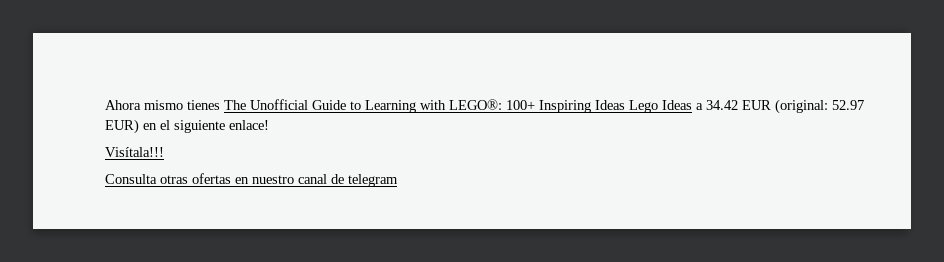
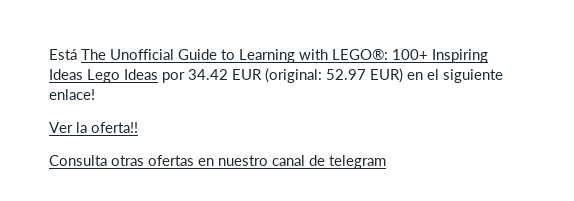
- Ahora mismo tienes The Unofficial Guide to Learning with LEGO®: 100+ Inspiring Ideas Lego Ideas a 34.42 EUR (original: 52.97 EUR) en el siguiente enlace!
+ Está The Unofficial Guide to Learning with LEGO®: 100+ Inspiring Ideas Lego Ideas por 34.42 EUR (original: 52.97 EUR) en el siguiente enlace!
- Visítala!!!
+ Ver la oferta!!

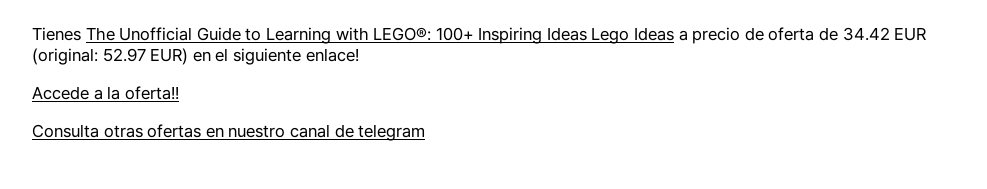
- Está The Unofficial Guide to Learning with LEGO®: 100+ Inspiring Ideas Lego Ideas por 34.42 EUR (original: 52.97 EUR) en el siguiente enlace!
+ Tienes The Unofficial Guide to Learning with LEGO®: 100+ Inspiring Ideas Lego Ideas a precio de oferta de 34.42 EUR (original: 52.97 EUR) en el siguiente enlace!
- Ver la oferta!!
+ Accede a la oferta!!

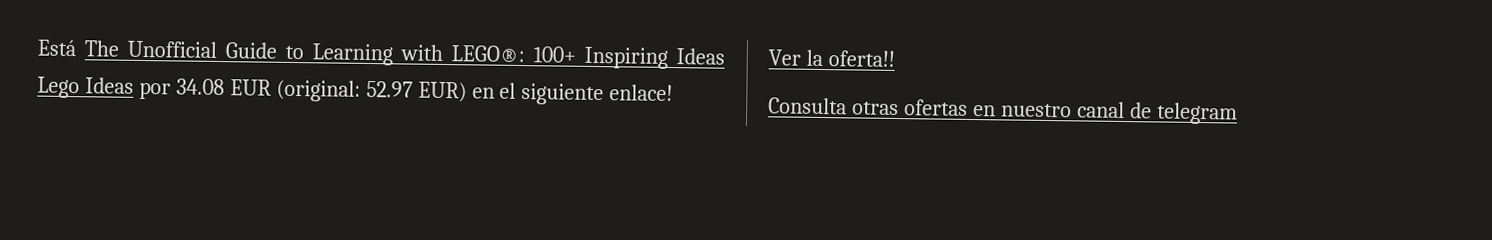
- Tienes The Unofficial Guide to Learning with LEGO®: 100+ Inspiring Ideas Lego Ideas a precio de oferta de 34.42 EUR (original: 52.97 EUR) en el siguiente enlace!
+ Está The Unofficial Guide to Learning with LEGO®: 100+ Inspiring Ideas Lego Ideas por 34.08 EUR (original: 52.97 EUR) en el siguiente enlace!
- Accede a la oferta!!
+ Ver la oferta!!

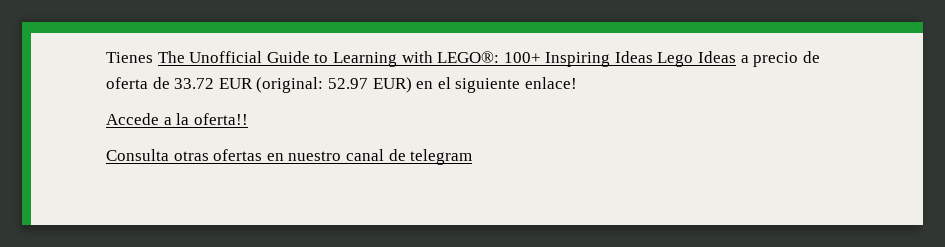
- Está The Unofficial Guide to Learning with LEGO®: 100+ Inspiring Ideas Lego Ideas por 34.08 EUR (original: 52.97 EUR) en el siguiente enlace!
+ Tienes The Unofficial Guide to Learning with LEGO®: 100+ Inspiring Ideas Lego Ideas a precio de oferta de 33.72 EUR (original: 52.97 EUR) en el siguiente enlace!
- Ver la oferta!!
+ Accede a la oferta!!

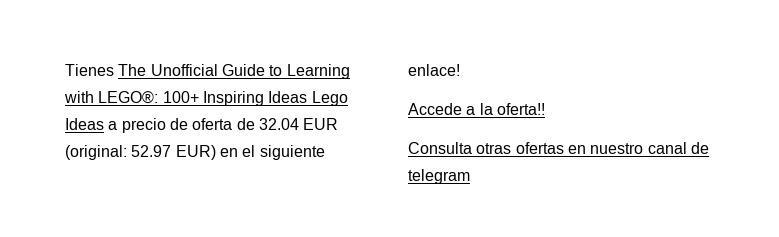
- Tienes The Unofficial Guide to Learning with LEGO®: 100+ Inspiring Ideas Lego Ideas a precio de oferta de 33.72 EUR (original: 52.97 EUR) en el siguiente enlace!
+ Tienes The Unofficial Guide to Learning with LEGO®: 100+ Inspiring Ideas Lego Ideas a precio de oferta de 32.04 EUR (original: 52.97 EUR) en el siguiente enlace!

